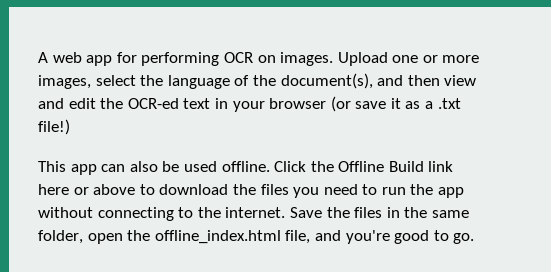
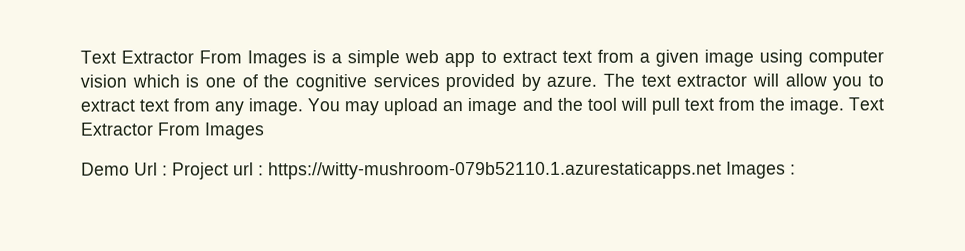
- A web app for performing OCR on images. Upload one or more images, select the language of the document(s), and then view and edit the OCR-ed text in your browser (or save it as a .txt file!)
- This app can also be used offline. Click the Offline Build link here or above to download the files you need to run the app without connecting to the internet. Save the files in the same folder, open the offline_index.html file, and you're good to go.
+ Text Extractor From Images is a simple web app to extract text from a given image using computer vision which is one of the cognitive services provided by azure. The text extractor will allow you to extract text from any image. You may upload an image and the tool will pull text from the image. Text Extractor From Images
+ Demo Url : Project url : https://witty-mushroom-079b52110.1.azurestaticapps.net Images :

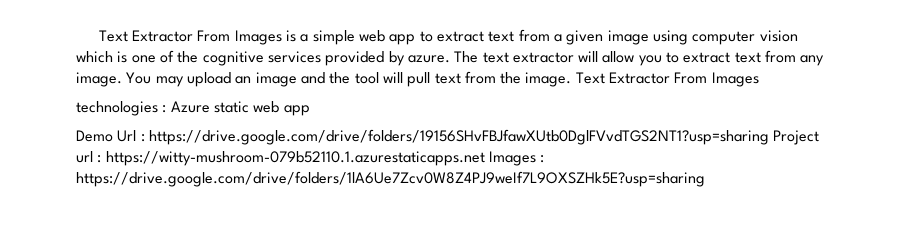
+ technologies : Azure static web app
- Demo Url : Project url : https://witty-mushroom-079b52110.1.azurestaticapps.net Images :
+ Demo Url : https://drive.google.com/drive/folders/19156SHvFBJfawXUtb0DglFVvdTGS2NT1?usp=sharing Project url : https://witty-mushroom-079b52110.1.azurestaticapps.net Images : https://drive.google.com/drive/folders/1lA6Ue7Zcv0W8Z4PJ9weIf7L9OXSZHk5E?usp=sharing

